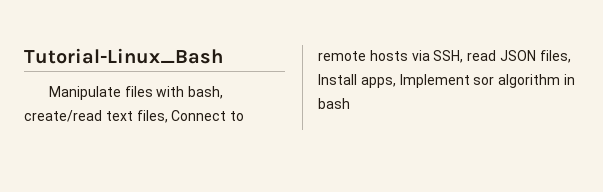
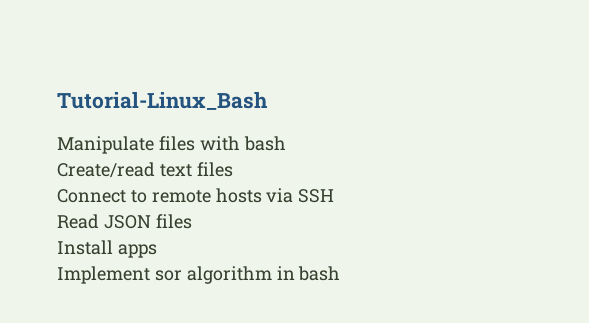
- Manipulate files with bash, create/read text files, Connect to remote hosts via SSH, read JSON files, Install apps, Implement sor algorithm in bash
+ Manipulate files with bash
+ Create/read text files
+ Connect to remote hosts via SSH
+ Read JSON files
+ Install apps
+ Implement sor algorithm in bash

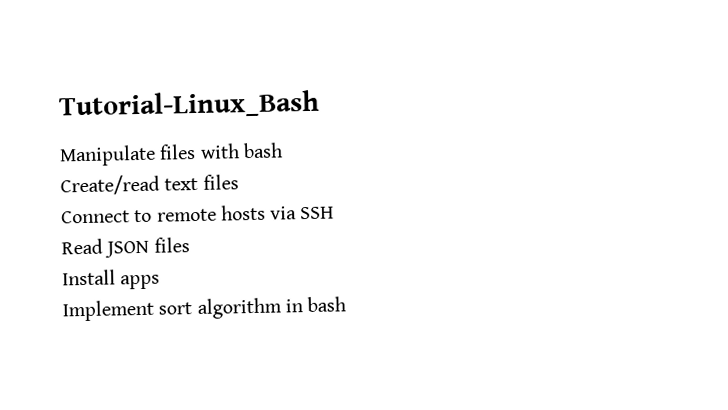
- Implement sor algorithm in bash
+ Implement sort algorithm in bash

